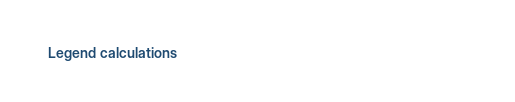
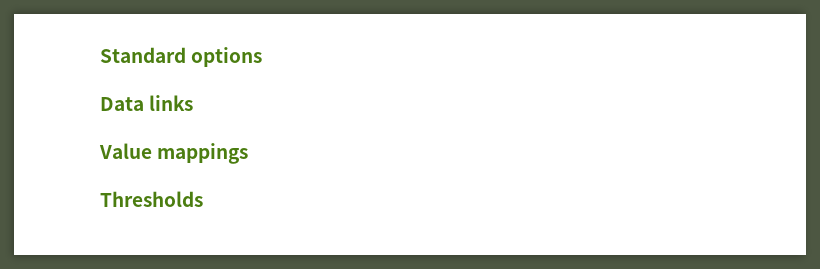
- Legend calculations
+ Standard options
+ Data links
+ Value mappings
+ Thresholds

